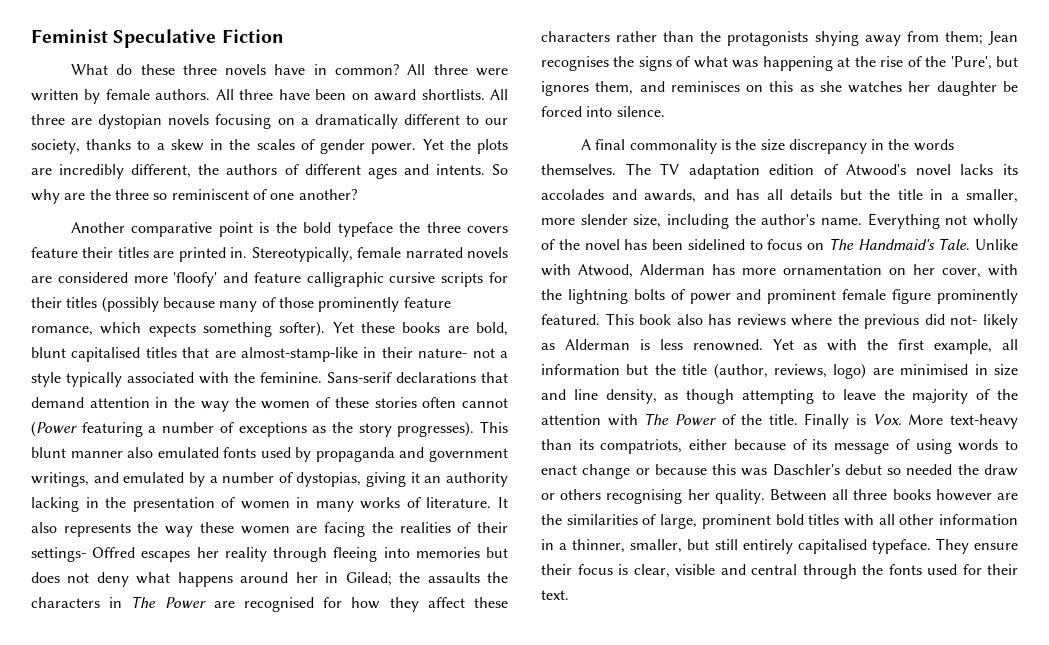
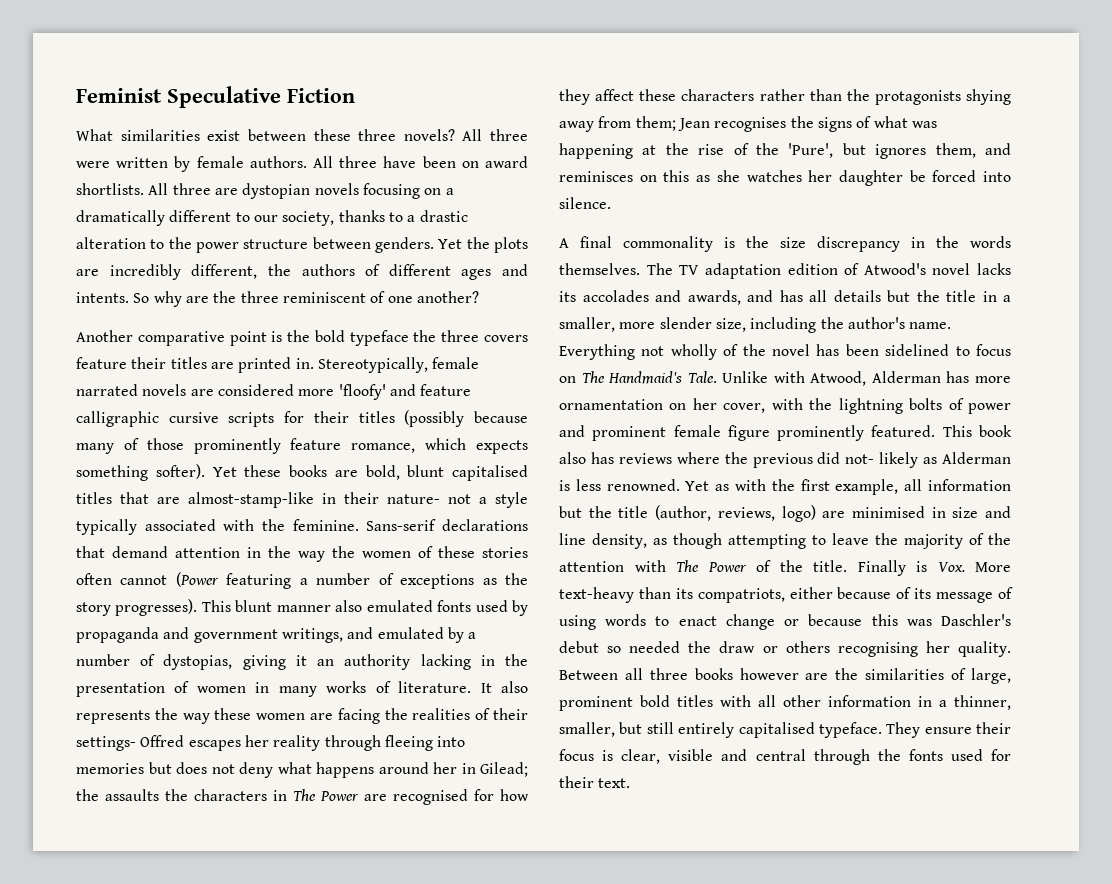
- What do these three novels have in common?
+ What similarities exist between these three novels?
- All three are dystopian novels focusing on a dramatically different to our society, thanks to a skew in the scales of gender power.
+ All three are dystopian novels focusing on a dramatically different to our society, thanks to a drastic alteration to the power structure between genders.
- So why are the three so reminiscent of one another?
+ So why are the three reminiscent of one another?

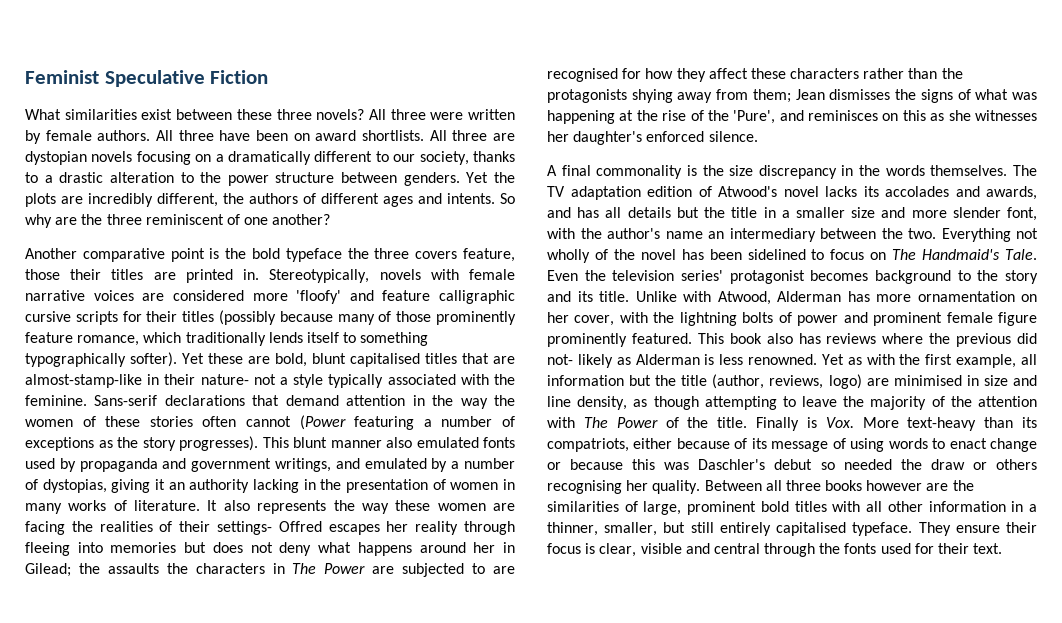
- Another comparative point is the bold typeface the three covers feature their titles are printed in.
+ Another comparative point is the bold typeface the three covers feature, those their titles are printed in.
- Stereotypically, female narrated novels are considered more 'floofy' and feature calligraphic cursive scripts for their titles (possibly because many of those prominently feature romance, which expects something softer).
+ Stereotypically, novels with female narrative voices are considered more 'floofy' and feature calligraphic cursive scripts for their titles (possibly because many of those prominently feature romance, which traditionally lends itself to something typographically softer).
- Yet these books are bold, blunt capitalised titles that are almost-stamp-like in their nature- not a style typically associated with the feminine.
+ Yet these are bold, blunt capitalised titles that are almost-stamp-like in their nature- not a style typically associated with the feminine.
- the assaults the characters in The Power are recognised for how they affect these characters rather than the protagonists shying away from them;
+ the assaults the characters in The Power are subjected to are recognised for how they affect these characters rather than the protagonists shying away from them;
- Jean recognises the signs of what was happening at the rise of the 'Pure', but ignores them, and reminisces on this as she watches her daughter be forced into silence.
+ Jean dismisses the signs of what was happening at the rise of the 'Pure', and reminisces on this as she witnesses her daughter's enforced silence.
- The TV adaptation edition of Atwood's novel lacks its accolades and awards, and has all details but the title in a smaller, more slender size, including the author's name.
+ The TV adaptation edition of Atwood's novel lacks its accolades and awards, and has all details but the title in a smaller size and more slender font, with the author's name an intermediary between the two.
+ Even the television series' protagonist becomes background to the story and its title.

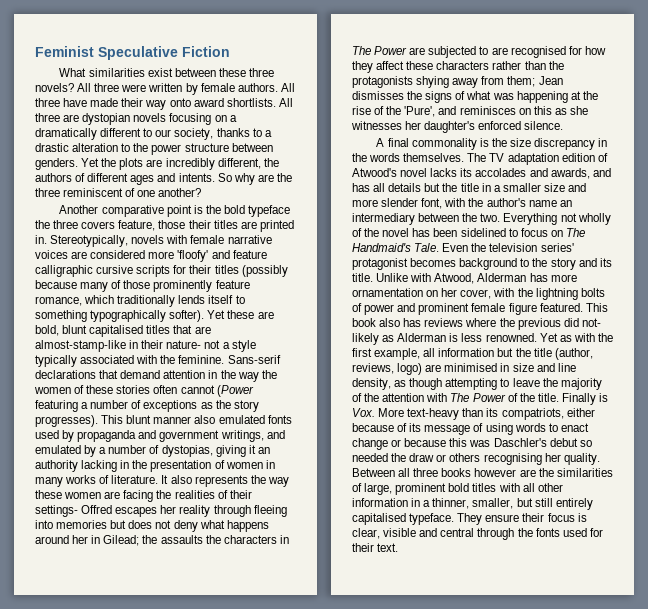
- All three have been on award shortlists.
+ All three have made their way onto award shortlists.
- Unlike with Atwood, Alderman has more ornamentation on her cover, with the lightning bolts of power and prominent female figure prominently featured.
+ Unlike with Atwood, Alderman has more ornamentation on her cover, with the lightning bolts of power and prominent female figure featured.

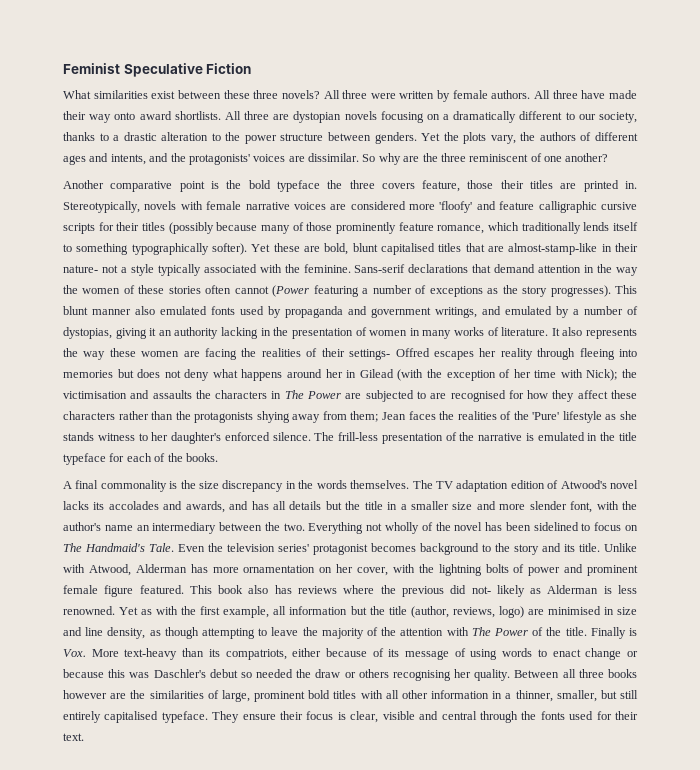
- Yet the plots are incredibly different, the authors of different ages and intents.
+ Yet the plots vary, the authors of different ages and intents, and the protagonists' voices are dissimilar.
- It also represents the way these women are facing the realities of their settings- Offred escapes her reality through fleeing into memories but does not deny what happens around her in Gilead; the assaults the characters in The Power are subjected to are recognised for how they affect these characters rather than the protagonists shying away from them; Jean dismisses the signs of what was happening at the rise of the 'Pure', and reminisces on this as she witnesses her daughter's enforced silence.
+ It also represents the way these women are facing the realities of their settings- Offred escapes her reality through fleeing into memories but does not deny what happens around her in Gilead (with the exception of her time with Nick); the victimisation and assaults the characters in The Power are subjected to are recognised for how they affect these characters rather than the protagonists shying away from them; Jean faces the realities of the 'Pure' lifestyle as she stands witness to her daughter's enforced silence. The frill-less presentation of the narrative is emulated in the title typeface for each of the books.

